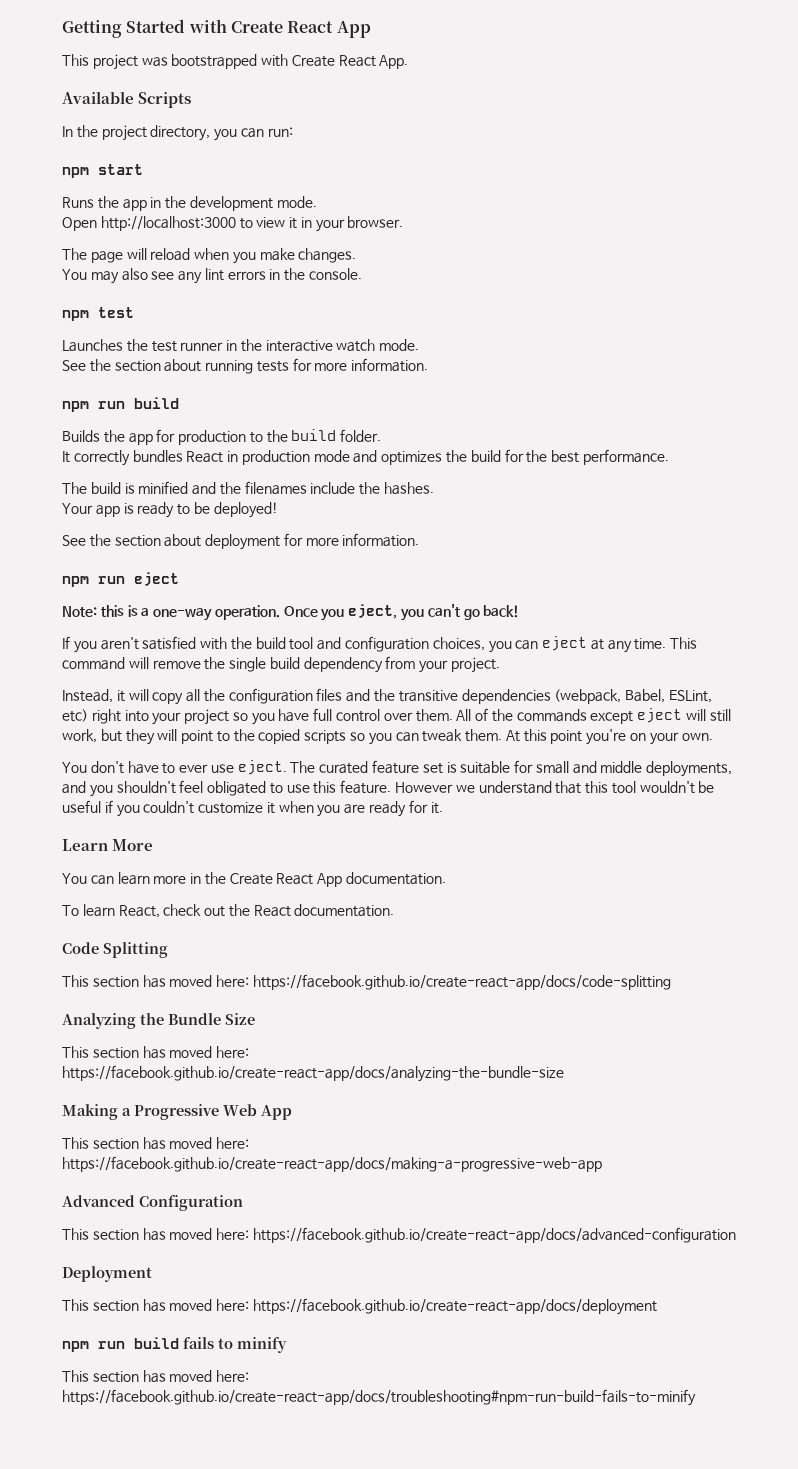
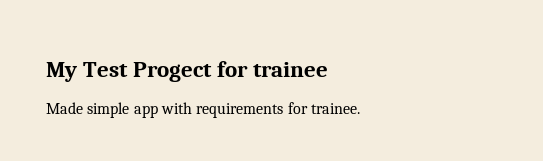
- Getting Started with Create React App
- This project was bootstrapped with Create React App.
- Available Scripts
- In the project directory, you can run:
- npm start
- Runs the app in the development mode.
- Open http://localhost:3000 to view it in your browser.
- The page will reload when you make changes.
- You may also see any lint errors in the console.
- npm test
- Launches the test runner in the interactive watch mode.
- See the section about running tests for more information.
- npm run build
- Builds the app for production to the build folder.
- It correctly bundles React in production mode and optimizes the build for the best performance.
- The build is minified and the filenames include the hashes.
- Your app is ready to be deployed!
- See the section about deployment for more information.
- npm run eject
- Note: this is a one-way operation. Once you eject, you can't go back!
- If you aren't satisfied with the build tool and configuration choices, you can eject at any time. This command will remove the single build dependency from your project.
- Instead, it will copy all the configuration files and the transitive dependencies (webpack, Babel, ESLint, etc) right into your project so you have full control over them. All of the commands except eject will still work, but they will point to the copied scripts so you can tweak them. At this point you're on your own.
- You don't have to ever use eject. The curated feature set is suitable for small and middle deployments, and you shouldn't feel obligated to use this feature. However we understand that this tool wouldn't be useful if you couldn't customize it when you are ready for it.
- Learn More
- You can learn more in the Create React App documentation.
- To learn React, check out the React documentation.
- Code Splitting
- This section has moved here: https://facebook.github.io/create-react-app/docs/code-splitting
- Analyzing the Bundle Size
- This section has moved here: https://facebook.github.io/create-react-app/docs/analyzing-the-bundle-size
- Making a Progressive Web App
- This section has moved here: https://facebook.github.io/create-react-app/docs/making-a-progressive-web-app
- Advanced Configuration
- This section has moved here: https://facebook.github.io/create-react-app/docs/advanced-configuration
- Deployment
- This section has moved here: https://facebook.github.io/create-react-app/docs/deployment
- npm run build fails to minify
- This section has moved here: https://facebook.github.io/create-react-app/docs/troubleshooting#npm-run-build-fails-to-minify
+ My Test Progect for trainee
+ Made simple app with requirements for trainee.

